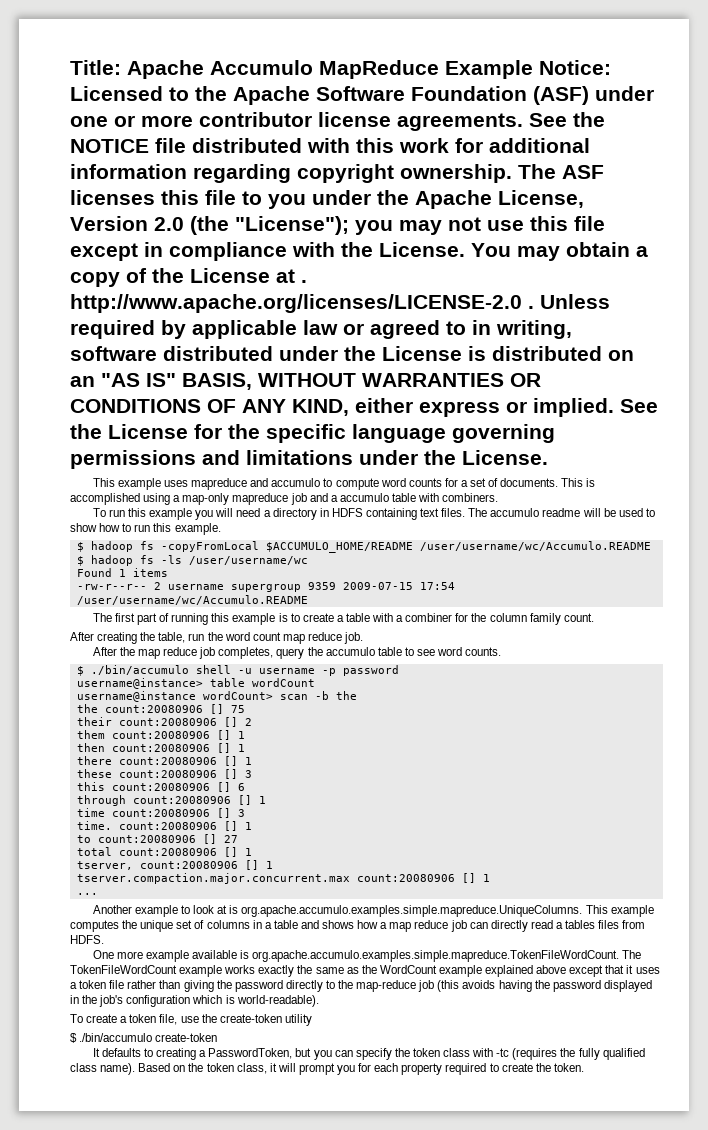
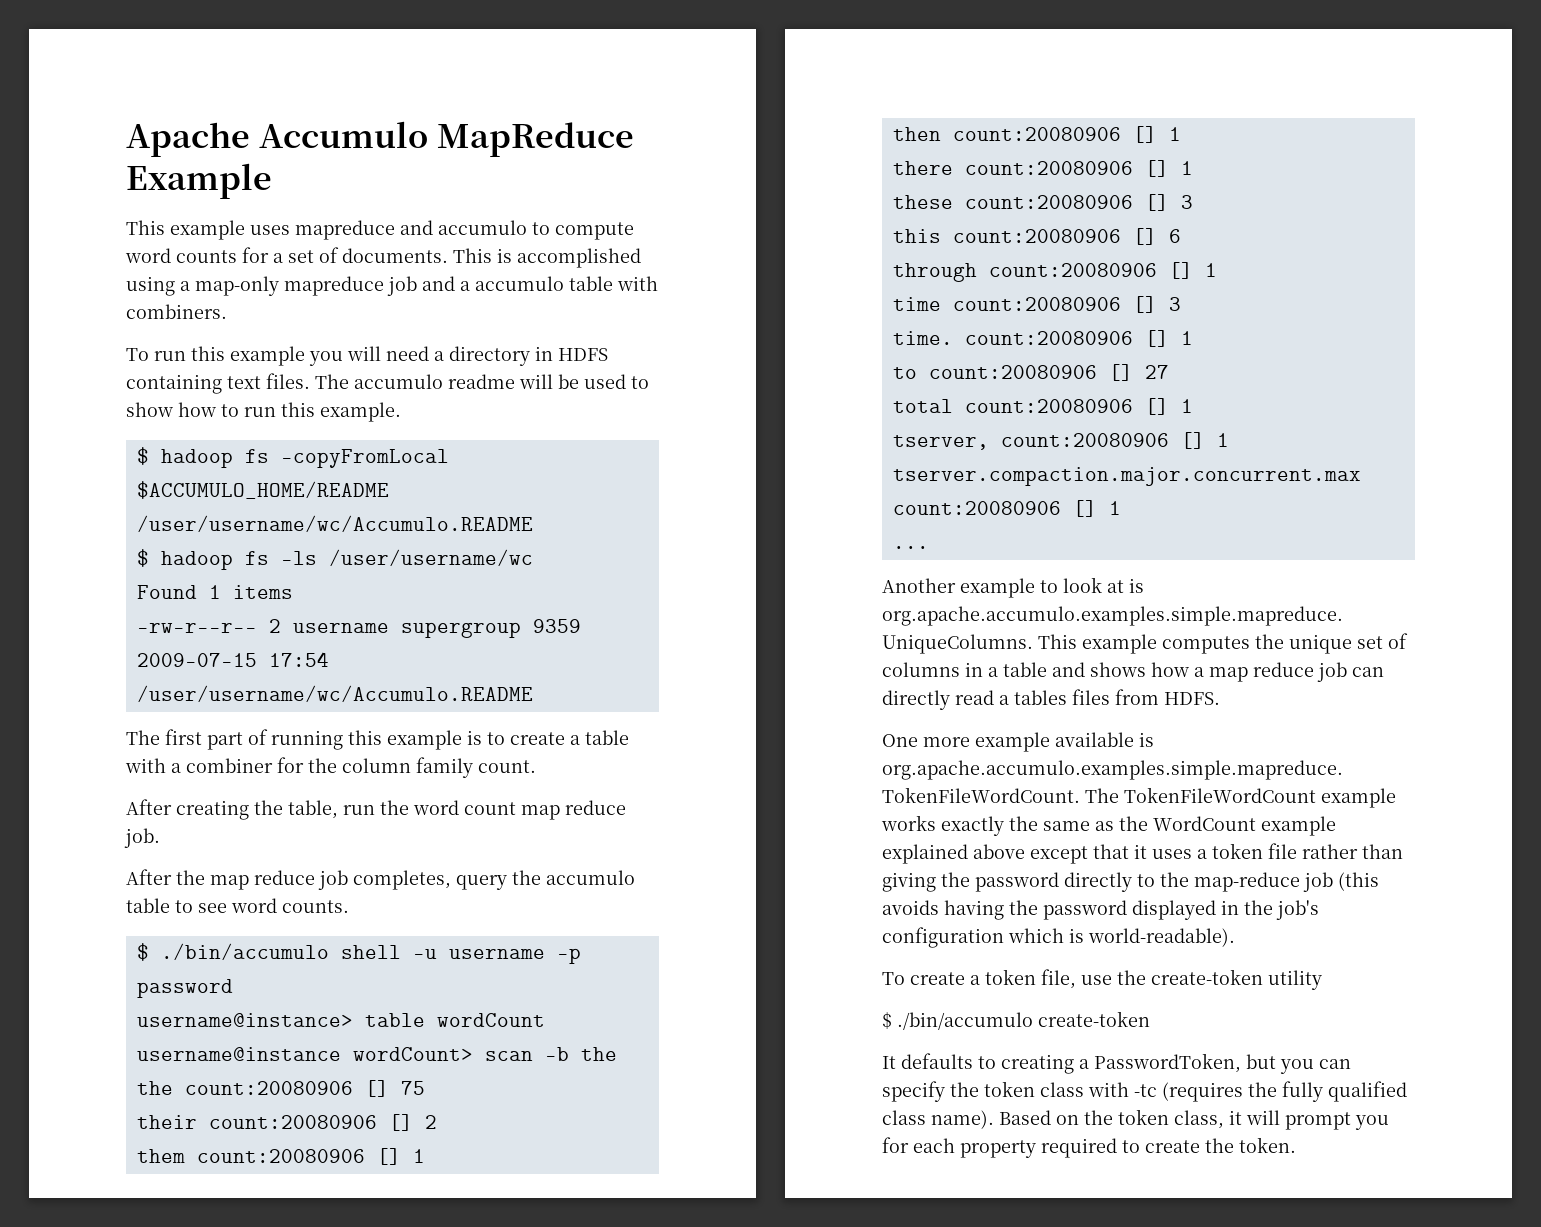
- Title: Apache Accumulo MapReduce Example Notice: Licensed to the Apache Software Foundation (ASF) under one or more contributor license agreements. See the NOTICE file distributed with this work for additional information regarding copyright ownership. The ASF licenses this file to you under the Apache License, Version 2.0 (the "License"); you may not use this file except in compliance with the License. You may obtain a copy of the License at . http://www.apache.org/licenses/LICENSE-2.0 . Unless required by applicable law or agreed to in writing, software distributed under the License is distributed on an "AS IS" BASIS, WITHOUT WARRANTIES OR CONDITIONS OF ANY KIND, either express or implied. See the License for the specific language governing permissions and limitations under the License.
+ Apache Accumulo MapReduce Example

